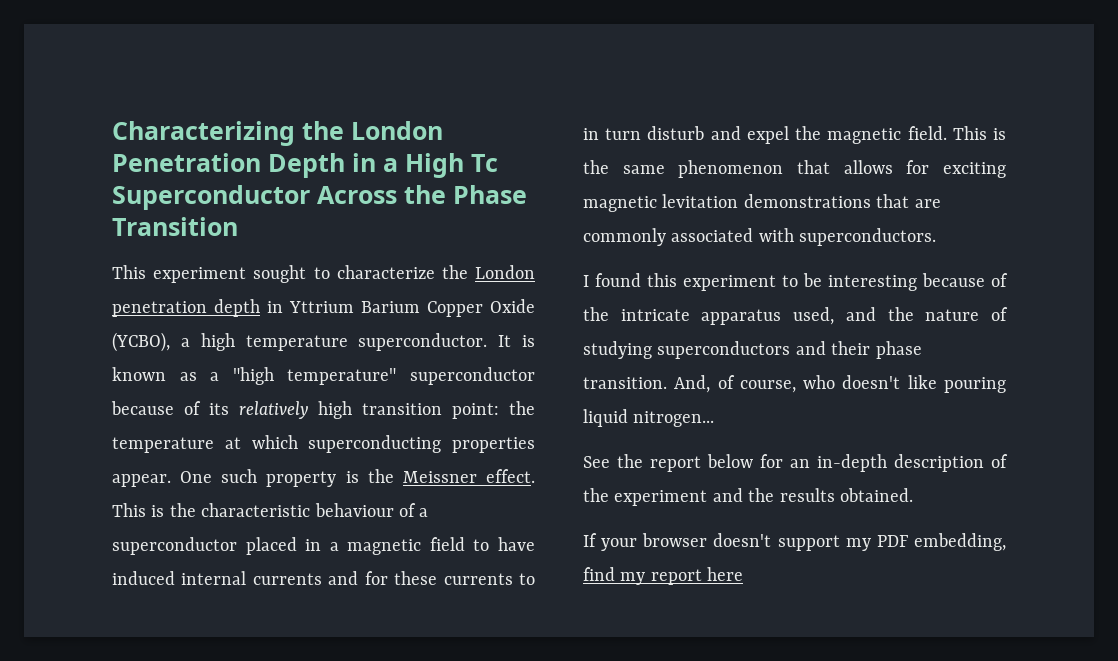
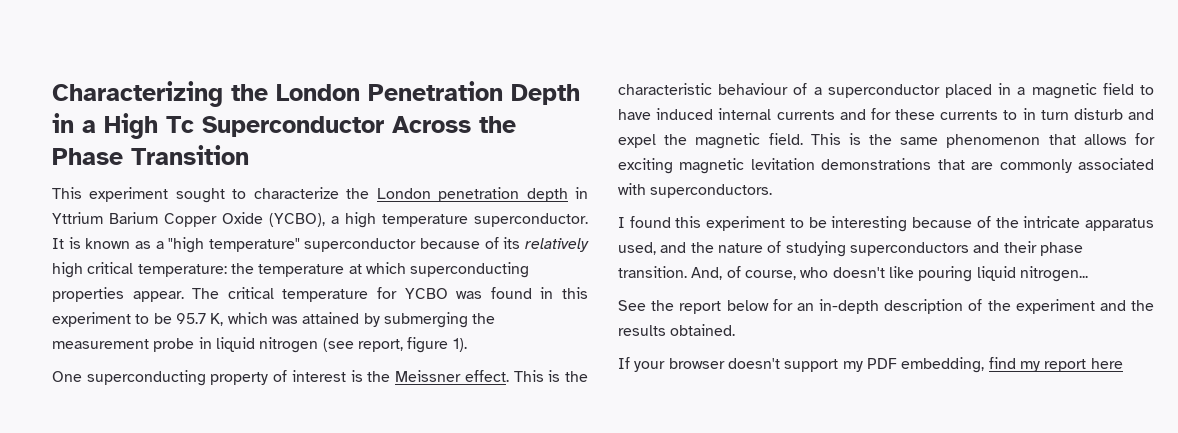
- It is known as a "high temperature" superconductor because of its relatively high transition point: the temperature at which superconducting properties appear.
+ It is known as a "high temperature" superconductor because of its relatively high critical temperature: the temperature at which superconducting properties appear.
- One such property is the Meissner effect.
+ The critical temperature for YCBO was found in this experiment to be 95.7 K, which was attained by submerging the measurement probe in liquid nitrogen (see report, figure 1).
+ One superconducting property of interest is the Meissner effect.

